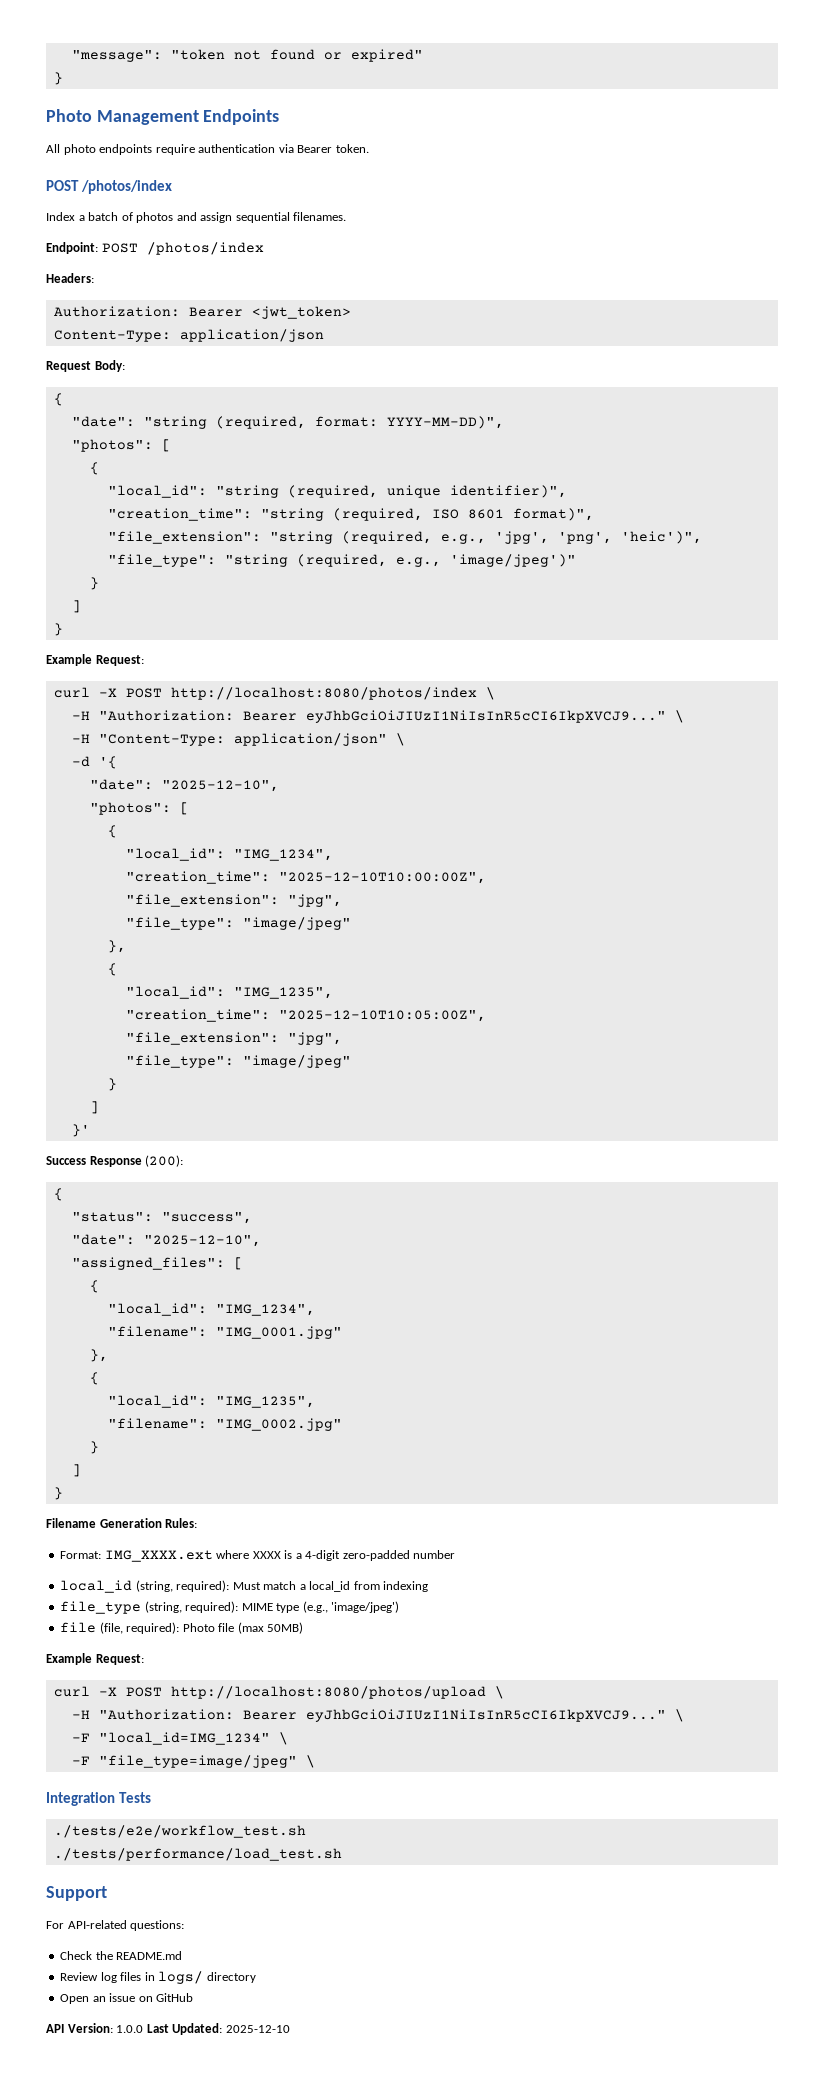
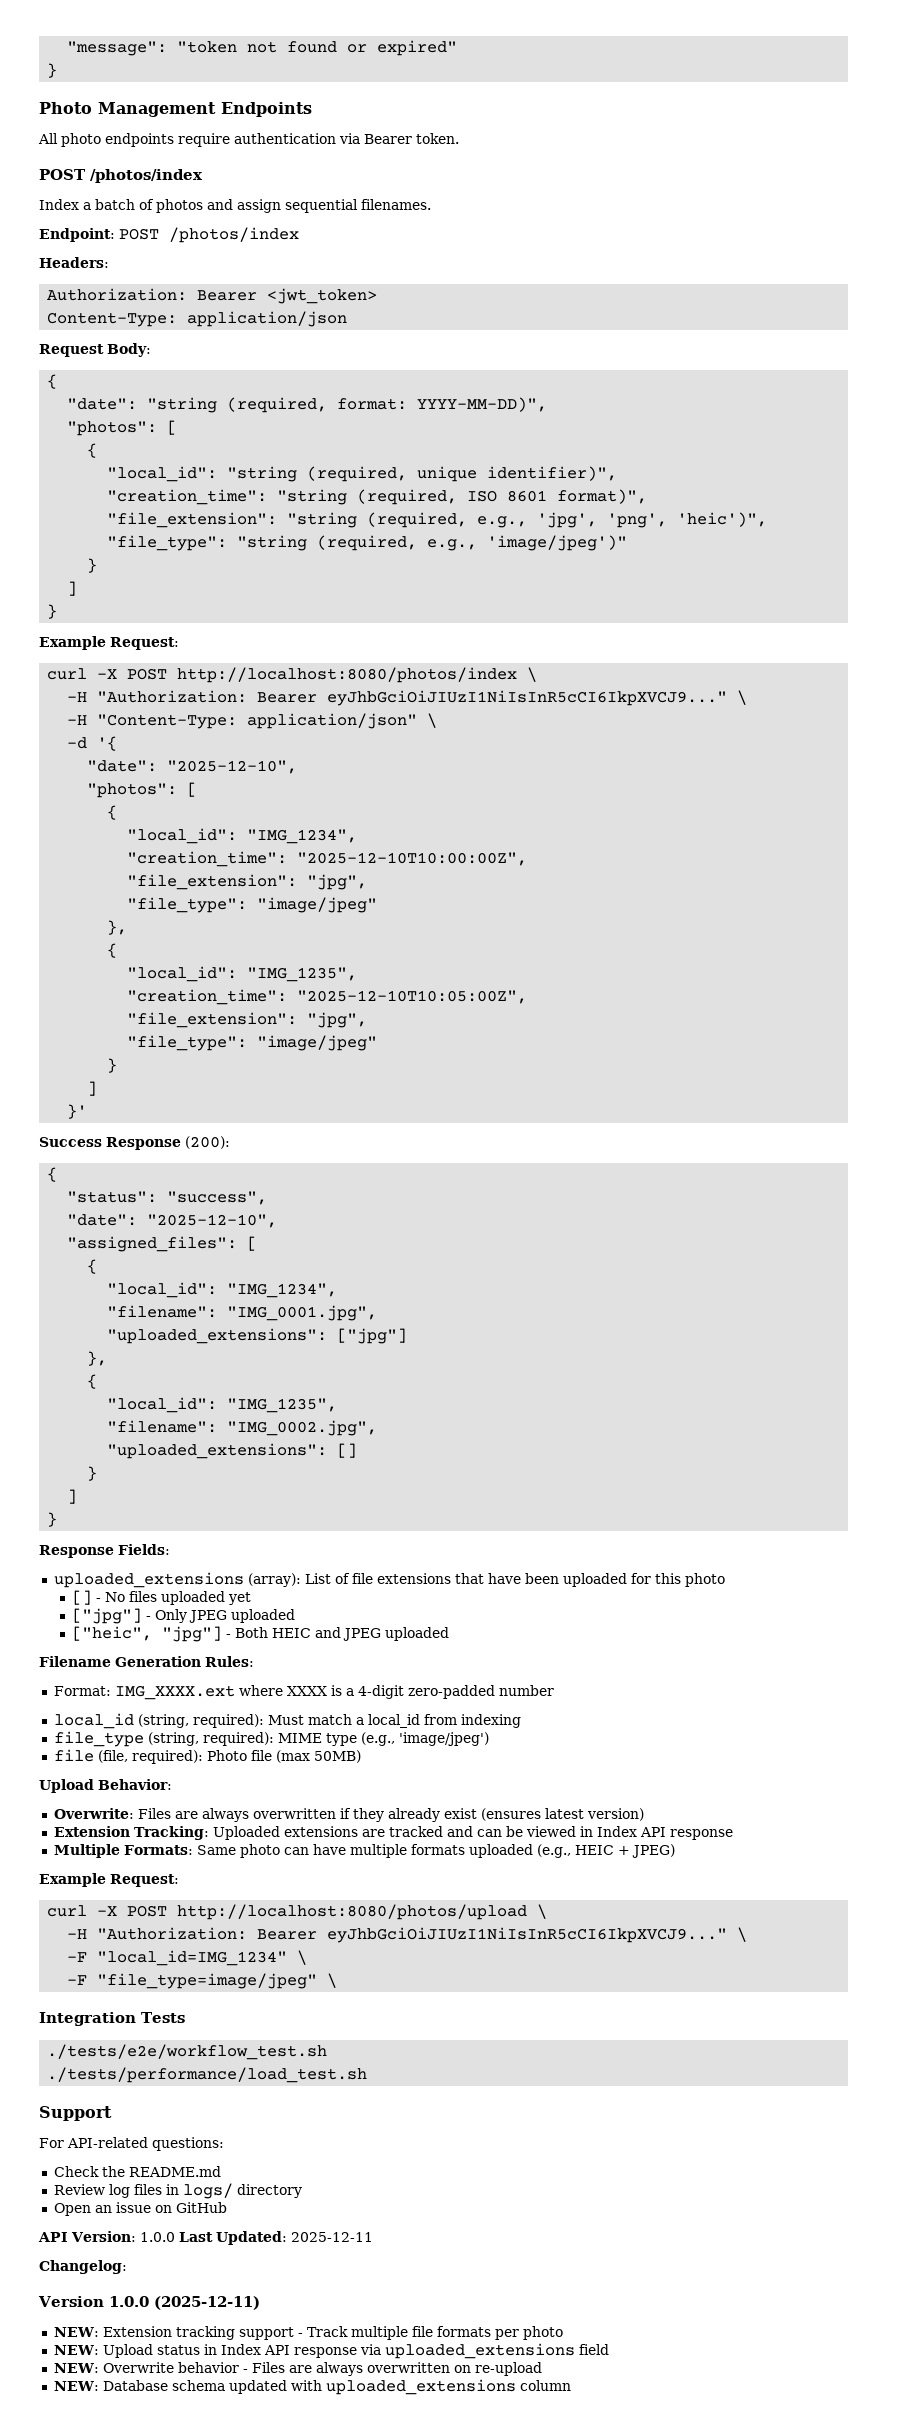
- "filename": "IMG_0001.jpg"
+ "filename": "IMG_0001.jpg",
+ "uploaded_extensions": ["jpg"]
- "filename": "IMG_0002.jpg"
+ "filename": "IMG_0002.jpg",
+ "uploaded_extensions": []
  }
  ]
  }
+ Response Fields:
+ uploaded_extensions (array): List of file extensions that have been uploaded for this photo
+ [] - No files uploaded yet
+ ["jpg"] - Only JPEG uploaded
+ ["heic", "jpg"] - Both HEIC and JPEG uploaded
+ Upload Behavior:
+ Overwrite: Files are always overwritten if they already exist (ensures latest version)
+ Extension Tracking: Uploaded extensions are tracked and can be viewed in Index API response
+ Multiple Formats: Same photo can have multiple formats uploaded (e.g., HEIC + JPEG)
- API Version: 1.0.0 Last Updated: 2025-12-10
+ API Version: 1.0.0 Last Updated: 2025-12-11
+ Changelog:
+ Version 1.0.0 (2025-12-11)
+ NEW: Extension tracking support - Track multiple file formats per photo
+ NEW: Upload status in Index API response via uploaded_extensions field
+ NEW: Overwrite behavior - Files are always overwritten on re-upload
+ NEW: Database schema updated with uploaded_extensions column

